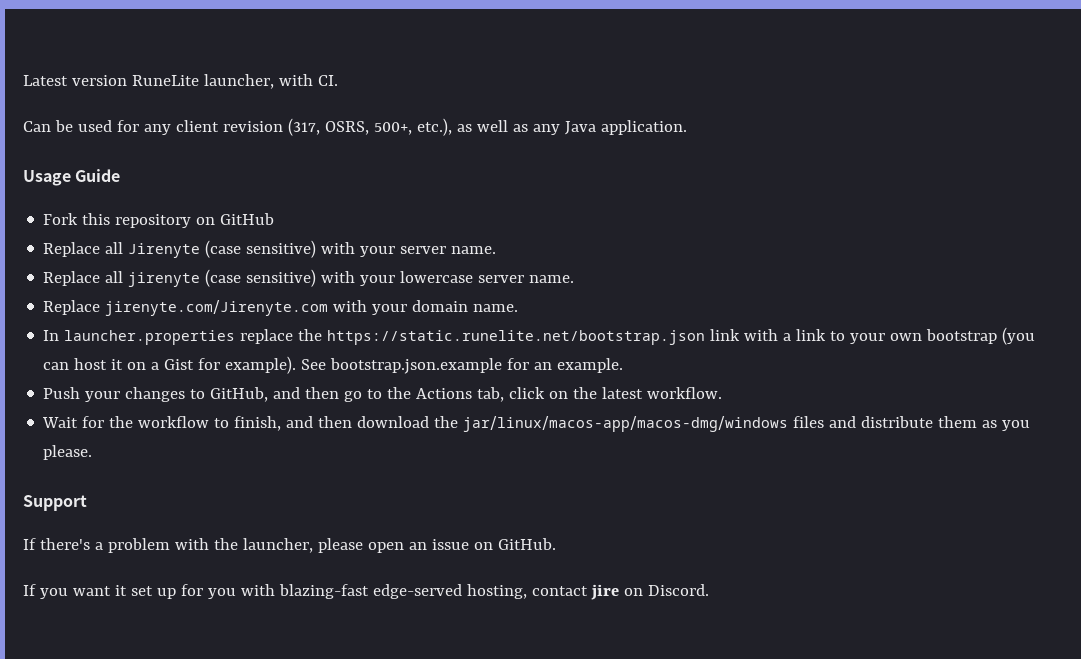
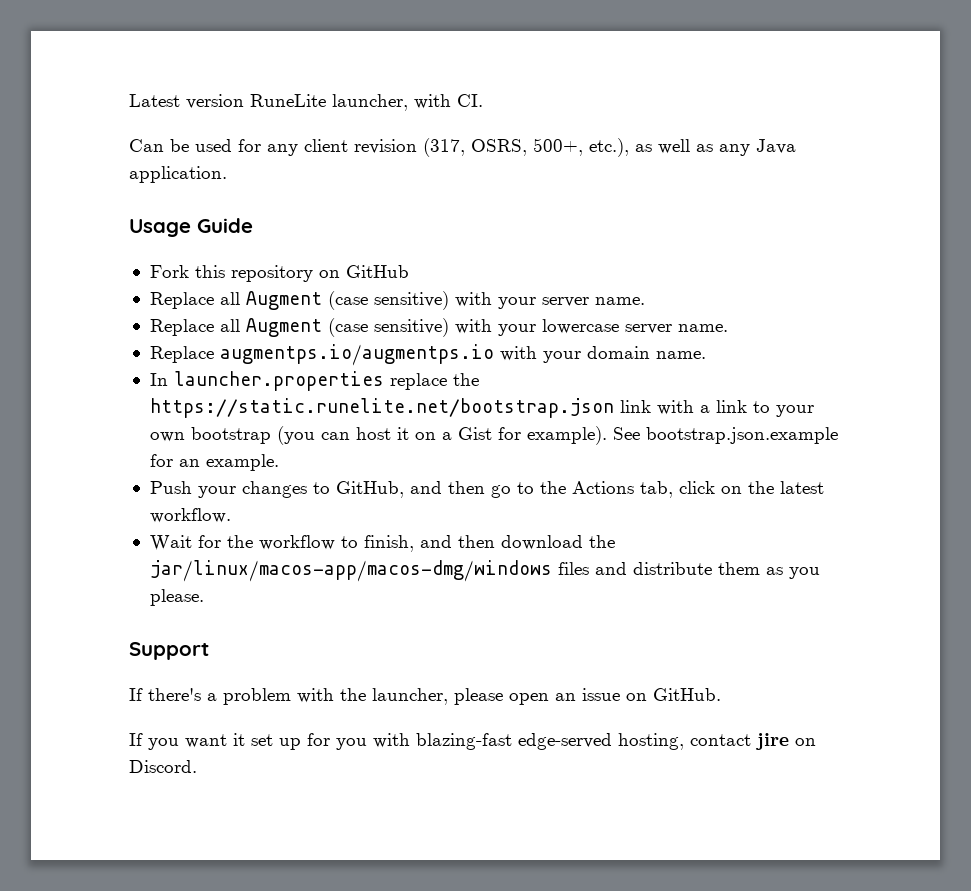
- Replace all Jirenyte (case sensitive) with your server name.
+ Replace all Augment (case sensitive) with your server name.
- Replace all jirenyte (case sensitive) with your lowercase server name.
+ Replace all Augment (case sensitive) with your lowercase server name.
- Replace jirenyte.com/Jirenyte.com with your domain name.
+ Replace augmentps.io/augmentps.io with your domain name.

